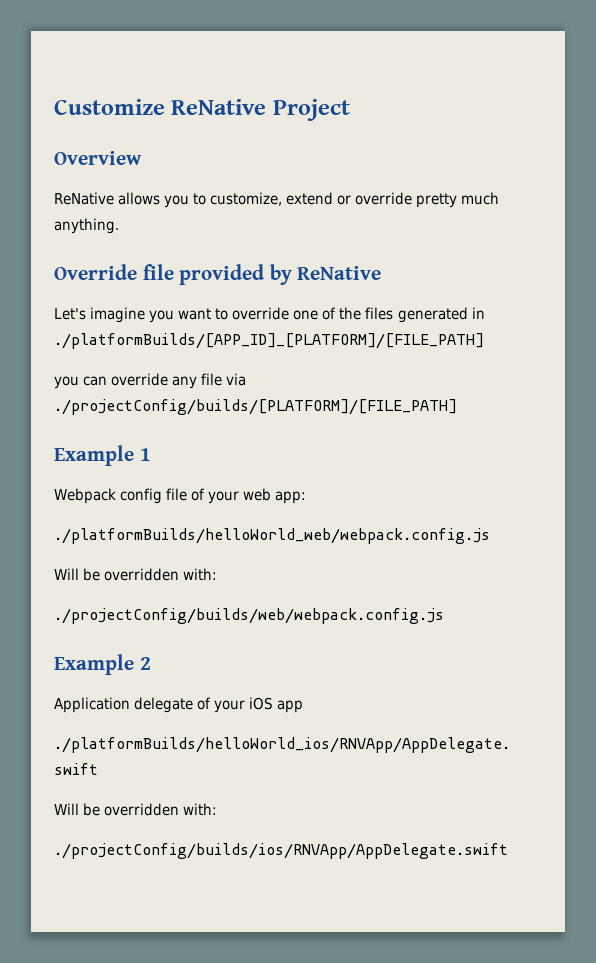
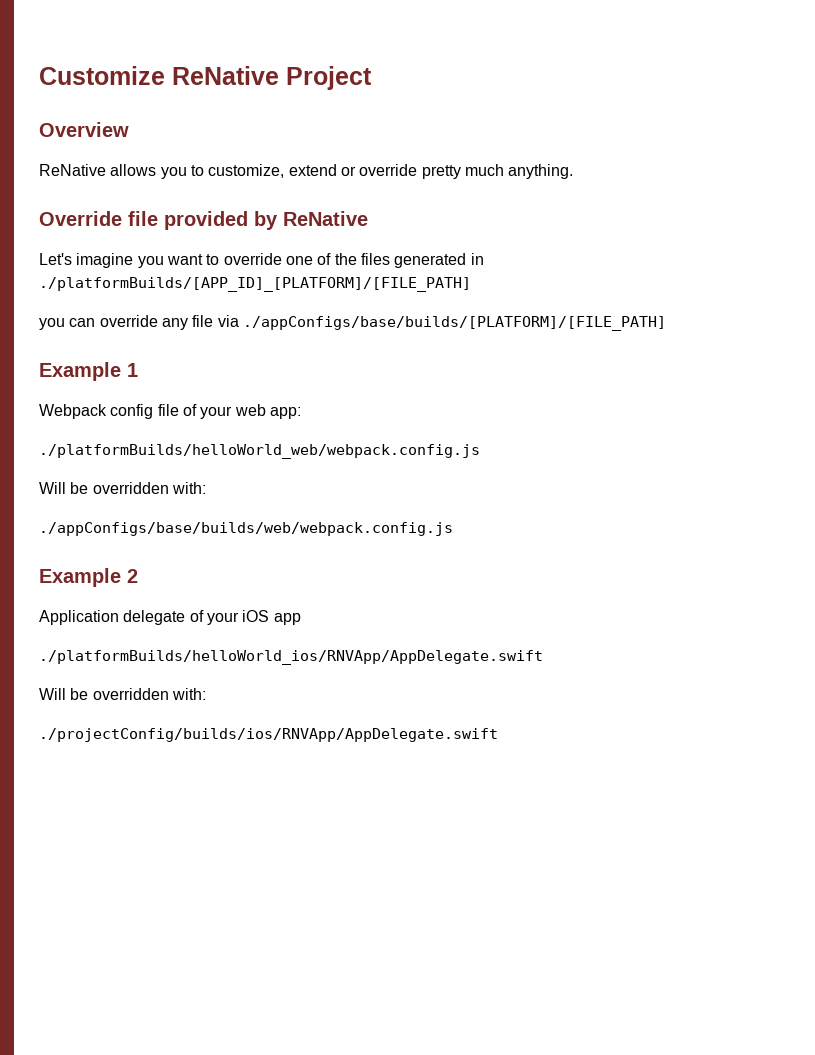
- you can override any file via ./projectConfig/builds/[PLATFORM]/[FILE_PATH]
+ you can override any file via ./appConfigs/base/builds/[PLATFORM]/[FILE_PATH]
- ./projectConfig/builds/web/webpack.config.js
+ ./appConfigs/base/builds/web/webpack.config.js

